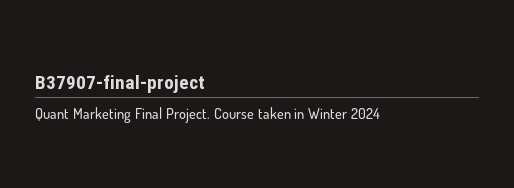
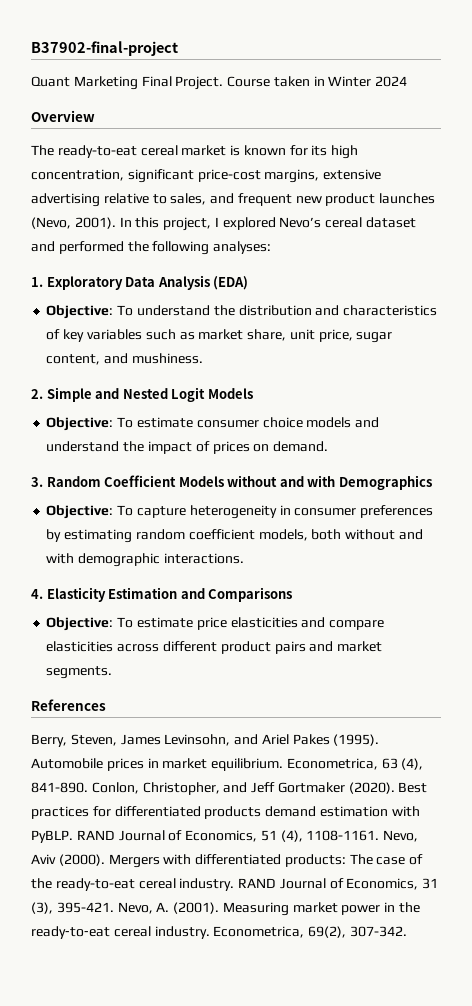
- B37907-final-project
+ B37902-final-project
+ Overview
+ The ready-to-eat cereal market is known for its high concentration, significant price-cost margins, extensive advertising relative to sales, and frequent new product launches (Nevo, 2001). In this project, I explored Nevo’s cereal dataset and performed the following analyses:
+ 1. Exploratory Data Analysis (EDA)
+ Objective: To understand the distribution and characteristics of key variables such as market share, unit price, sugar content, and mushiness.
+ 2. Simple and Nested Logit Models
+ Objective: To estimate consumer choice models and understand the impact of prices on demand.
+ 3. Random Coefficient Models without and with Demographics
+ Objective: To capture heterogeneity in consumer preferences by estimating random coefficient models, both without and with demographic interactions.
+ 4. Elasticity Estimation and Comparisons
+ Objective: To estimate price elasticities and compare elasticities across different product pairs and market segments.
+ References
+ Berry, Steven, James Levinsohn, and Ariel Pakes (1995). Automobile prices in market equilibrium. Econometrica, 63 (4), 841-890. Conlon, Christopher, and Jeff Gortmaker (2020). Best practices for differentiated products demand estimation with PyBLP. RAND Journal of Economics, 51 (4), 1108-1161. Nevo, Aviv (2000). Mergers with differentiated products: The case of the ready-to-eat cereal industry. RAND Journal of Economics, 31 (3), 395-421. Nevo, A. (2001). Measuring market power in the ready‐to‐eat cereal industry. Econometrica, 69(2), 307-342.

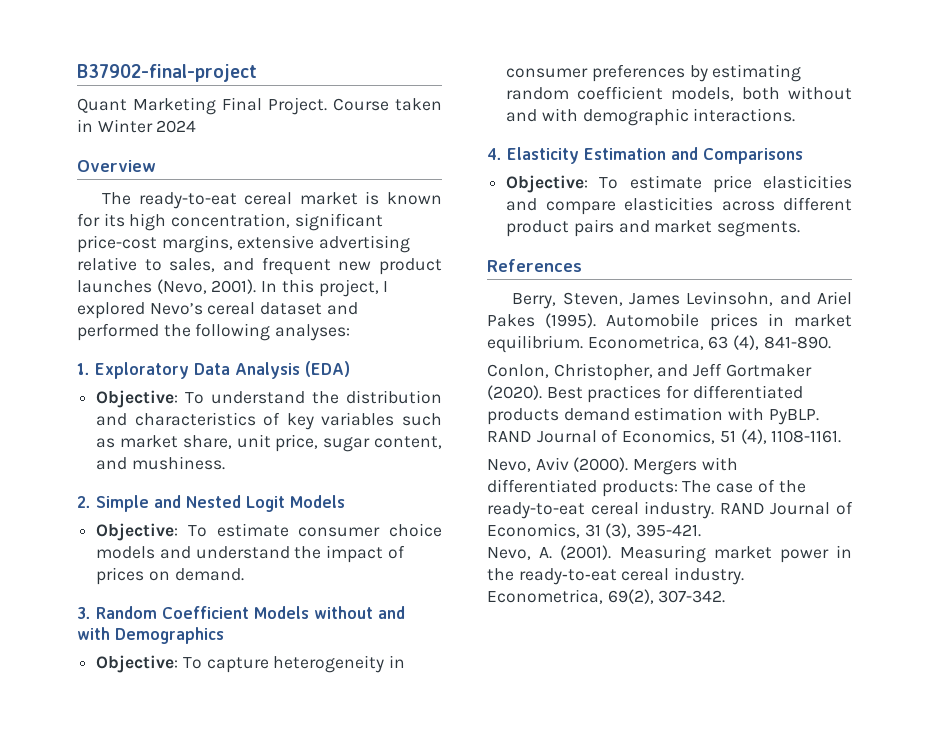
- Econometrica, 63 (4), 841-890. Conlon, Christopher, and Jeff Gortmaker (2020).
+ Econometrica, 63 (4), 841-890.
+ Conlon, Christopher, and Jeff Gortmaker (2020).
- RAND Journal of Economics, 51 (4), 1108-1161. Nevo, Aviv (2000).
+ RAND Journal of Economics, 51 (4), 1108-1161.
+ Nevo, Aviv (2000).
- RAND Journal of Economics, 31 (3), 395-421. Nevo, A. (2001).
+ RAND Journal of Economics, 31 (3), 395-421.
+ Nevo, A. (2001).

